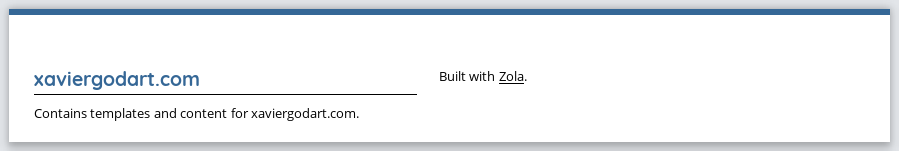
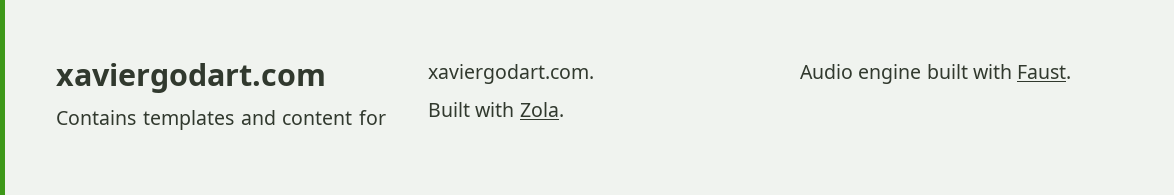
+ Audio engine built with Faust.

